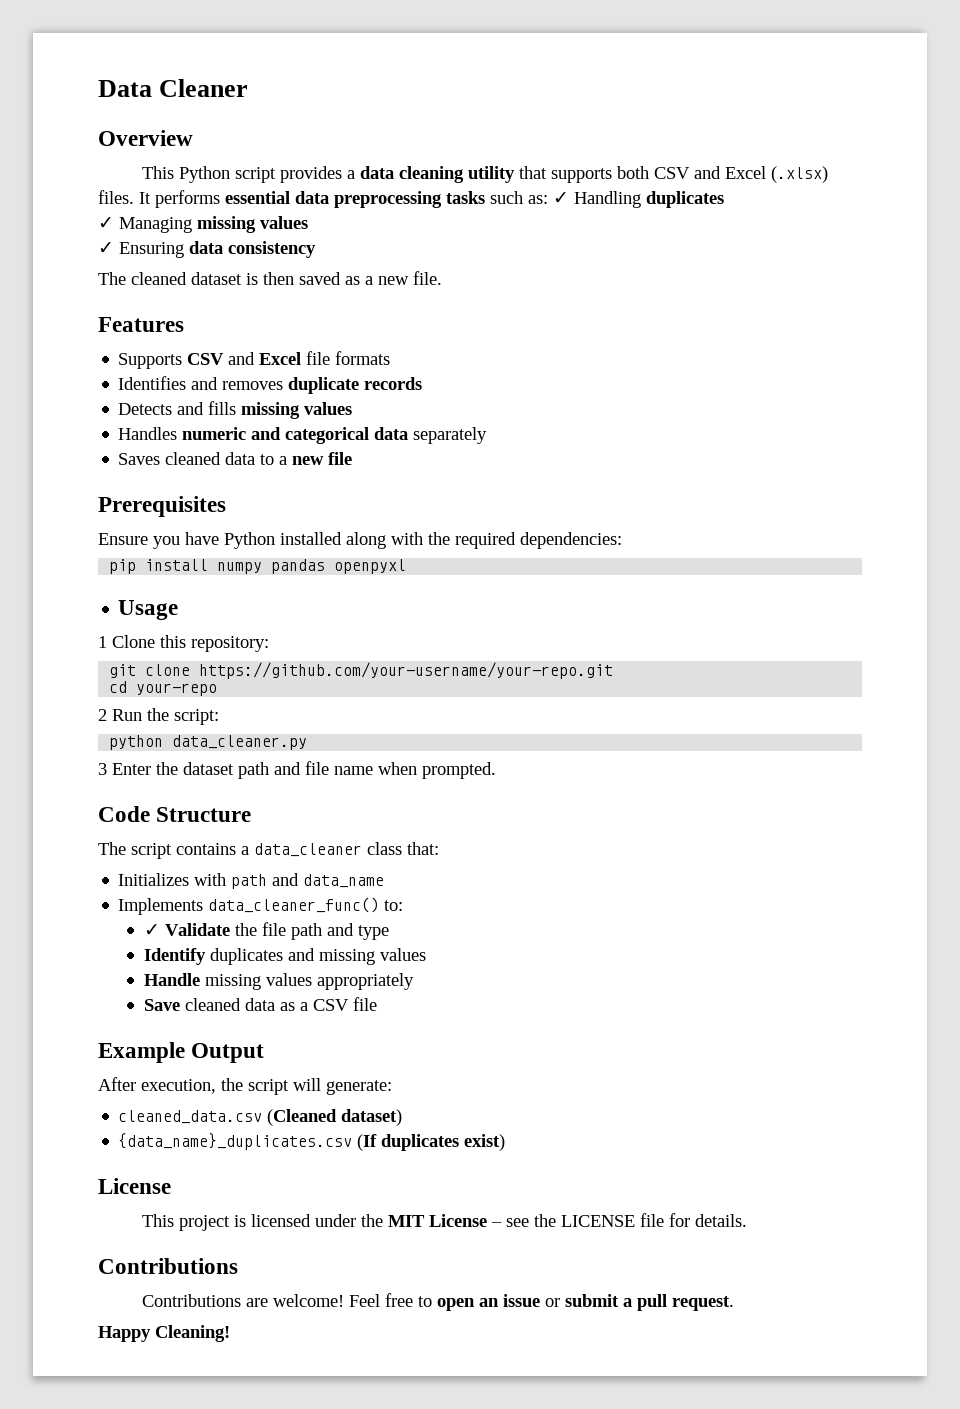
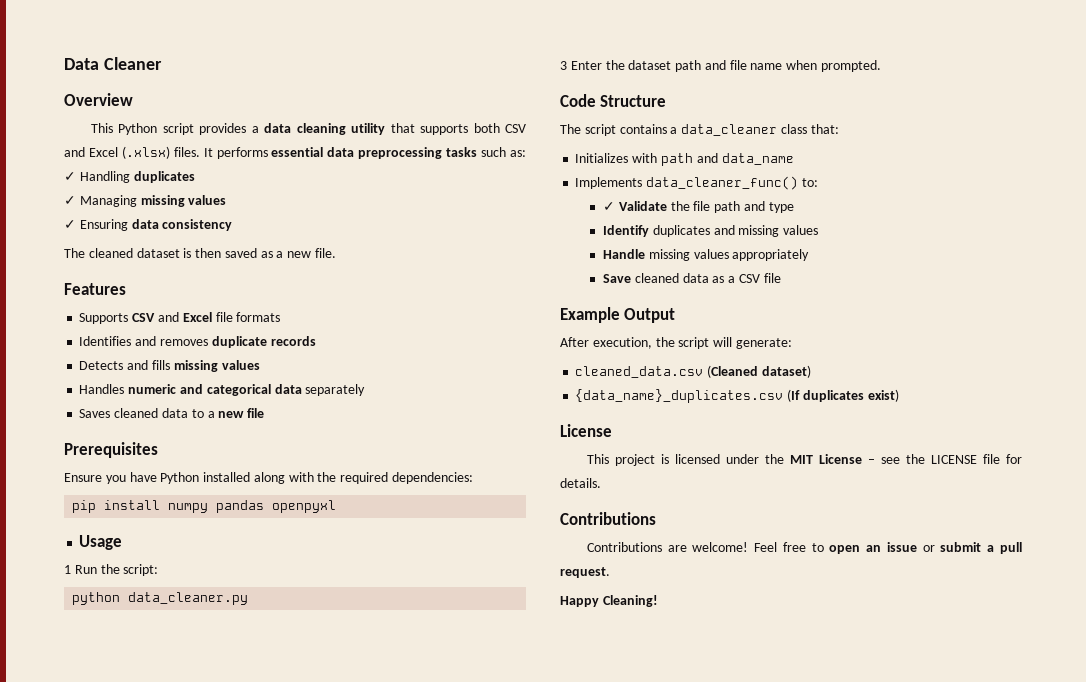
- 1 Clone this repository:
- git clone https://github.com/your-username/your-repo.git
- cd your-repo
- 2 Run the script:
+ 1 Run the script:

